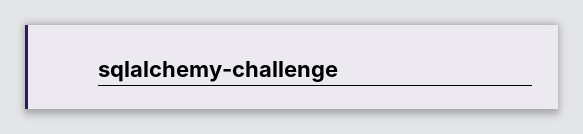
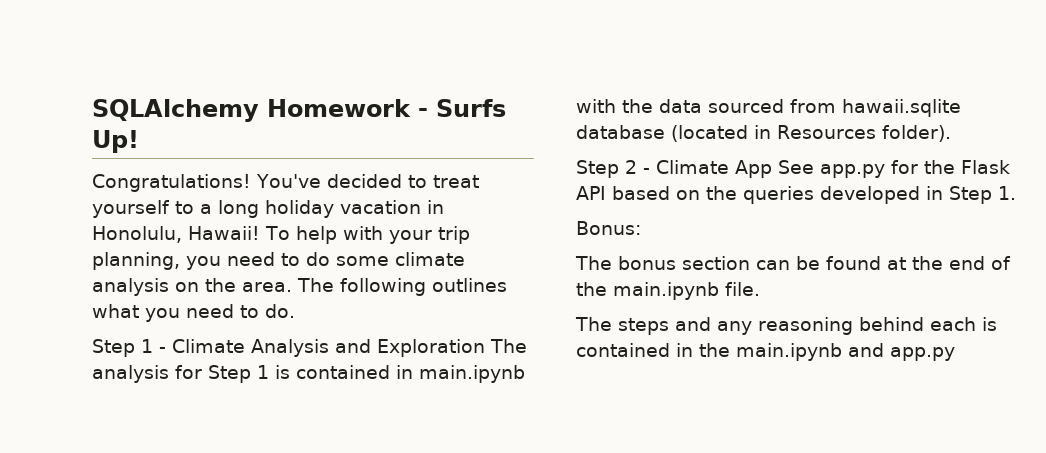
- sqlalchemy-challenge
+ SQLAlchemy Homework - Surfs Up!
+ Congratulations! You've decided to treat yourself to a long holiday vacation in Honolulu, Hawaii! To help with your trip planning, you need to do some climate analysis on the area. The following outlines what you need to do.
+ Step 1 - Climate Analysis and Exploration The analysis for Step 1 is contained in main.ipynb with the data sourced from hawaii.sqlite database (located in Resources folder).
+ Step 2 - Climate App See app.py for the Flask API based on the queries developed in Step 1.
+ Bonus:
+ The bonus section can be found at the end of the main.ipynb file.
+ The steps and any reasoning behind each is contained in the main.ipynb and app.py

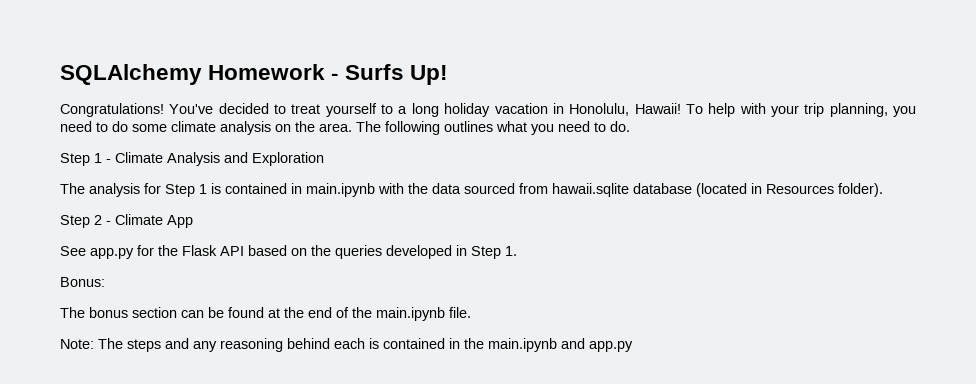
- Step 1 - Climate Analysis and Exploration The analysis for Step 1 is contained in main.ipynb with the data sourced from hawaii.sqlite database (located in Resources folder).
+ Step 1 - Climate Analysis and Exploration
+ The analysis for Step 1 is contained in main.ipynb with the data sourced from hawaii.sqlite database (located in Resources folder).
- Step 2 - Climate App See app.py for the Flask API based on the queries developed in Step 1.
+ Step 2 - Climate App
+ See app.py for the Flask API based on the queries developed in Step 1.
- The steps and any reasoning behind each is contained in the main.ipynb and app.py
+ Note: The steps and any reasoning behind each is contained in the main.ipynb and app.py

